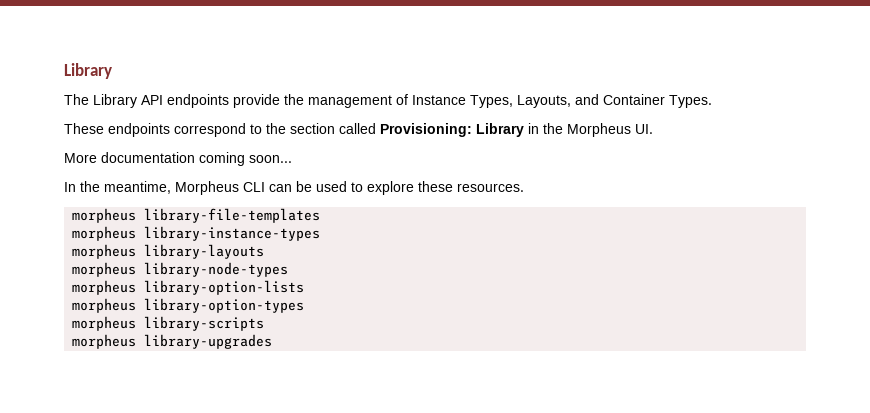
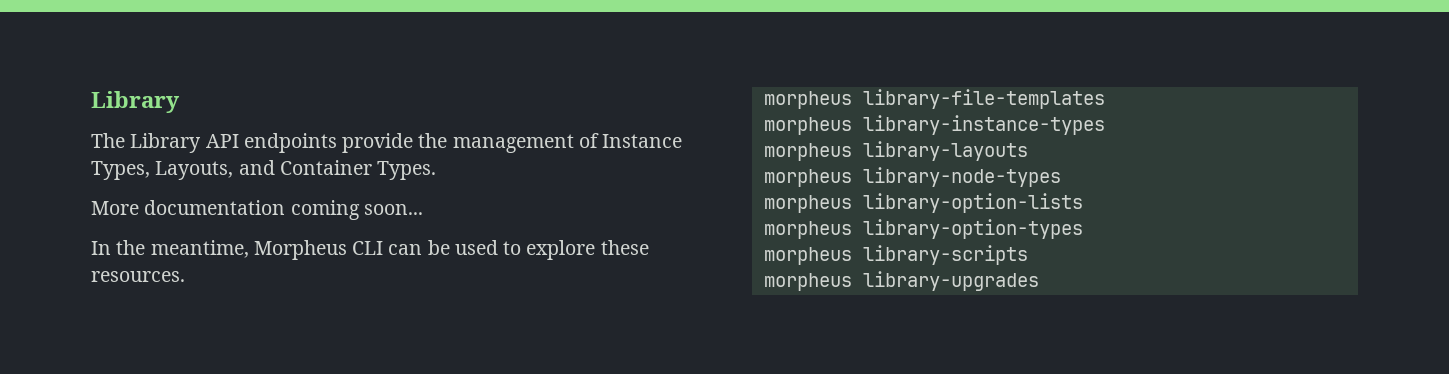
- These endpoints correspond to the section called Provisioning: Library in the Morpheus UI.

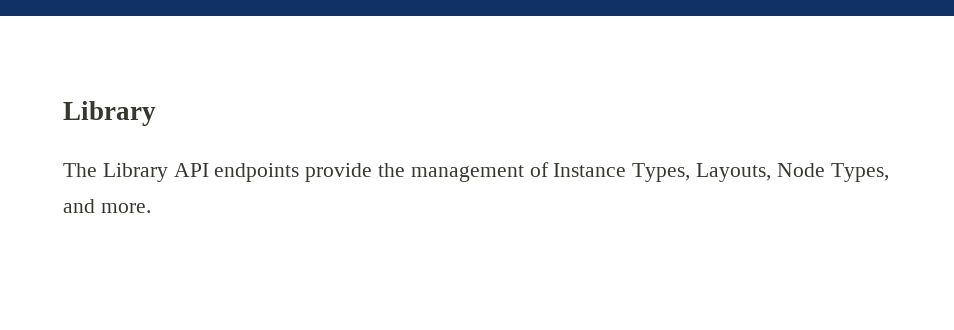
- The Library API endpoints provide the management of Instance Types, Layouts, and Container Types.
- More documentation coming soon...
- In the meantime, Morpheus CLI can be used to explore these resources.
- morpheus library-file-templates
- morpheus library-instance-types
- morpheus library-layouts
- morpheus library-node-types
- morpheus library-option-lists
- morpheus library-option-types
- morpheus library-scripts
- morpheus library-upgrades
+ The Library API endpoints provide the management of Instance Types, Layouts, Node Types, and more.

